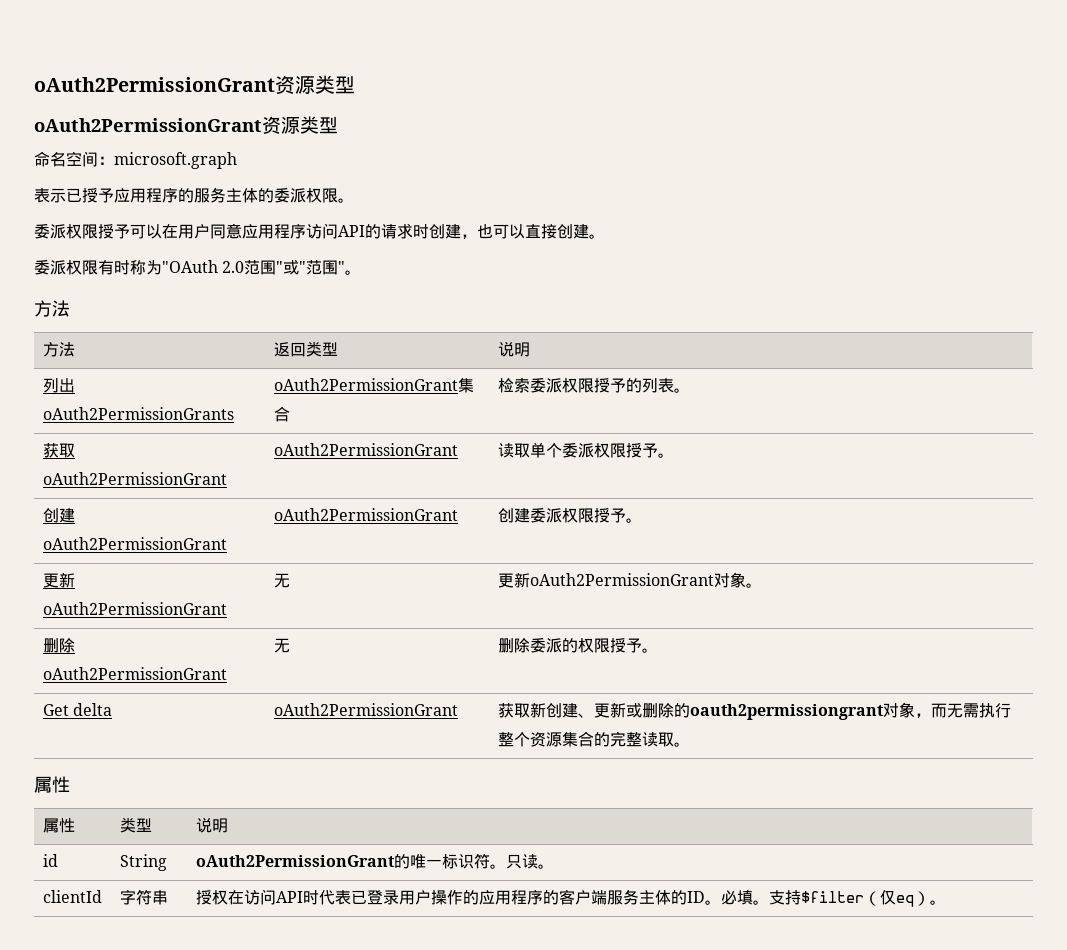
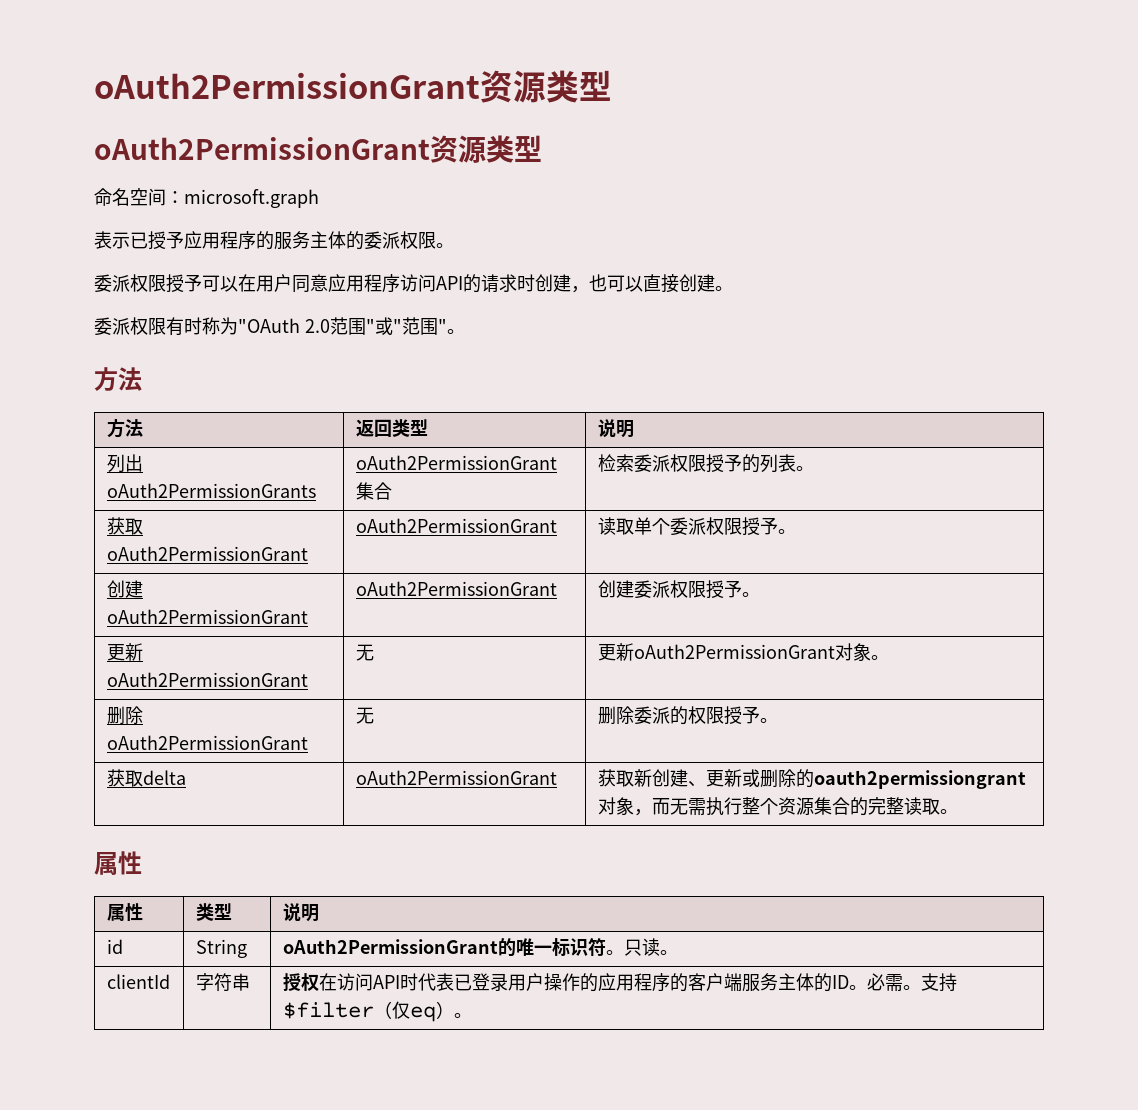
- Get delta | oAuth2PermissionGrant | 获取新创建、更新或删除的oauth2permissiongrant对象，而无需执行整个资源集合的完整读取。
+ 获取delta | oAuth2PermissionGrant | 获取新创建、更新或删除的oauth2permissiongrant对象，而无需执行整个资源集合的完整读取。
- clientId | 字符串 | 授权在访问API时代表已登录用户操作的应用程序的客户端服务主体的ID。必填。支持$filter（仅eq）。
+ clientId | 字符串 | 授权在访问API时代表已登录用户操作的应用程序的客户端服务主体的ID。必需。支持$filter（仅eq）。

